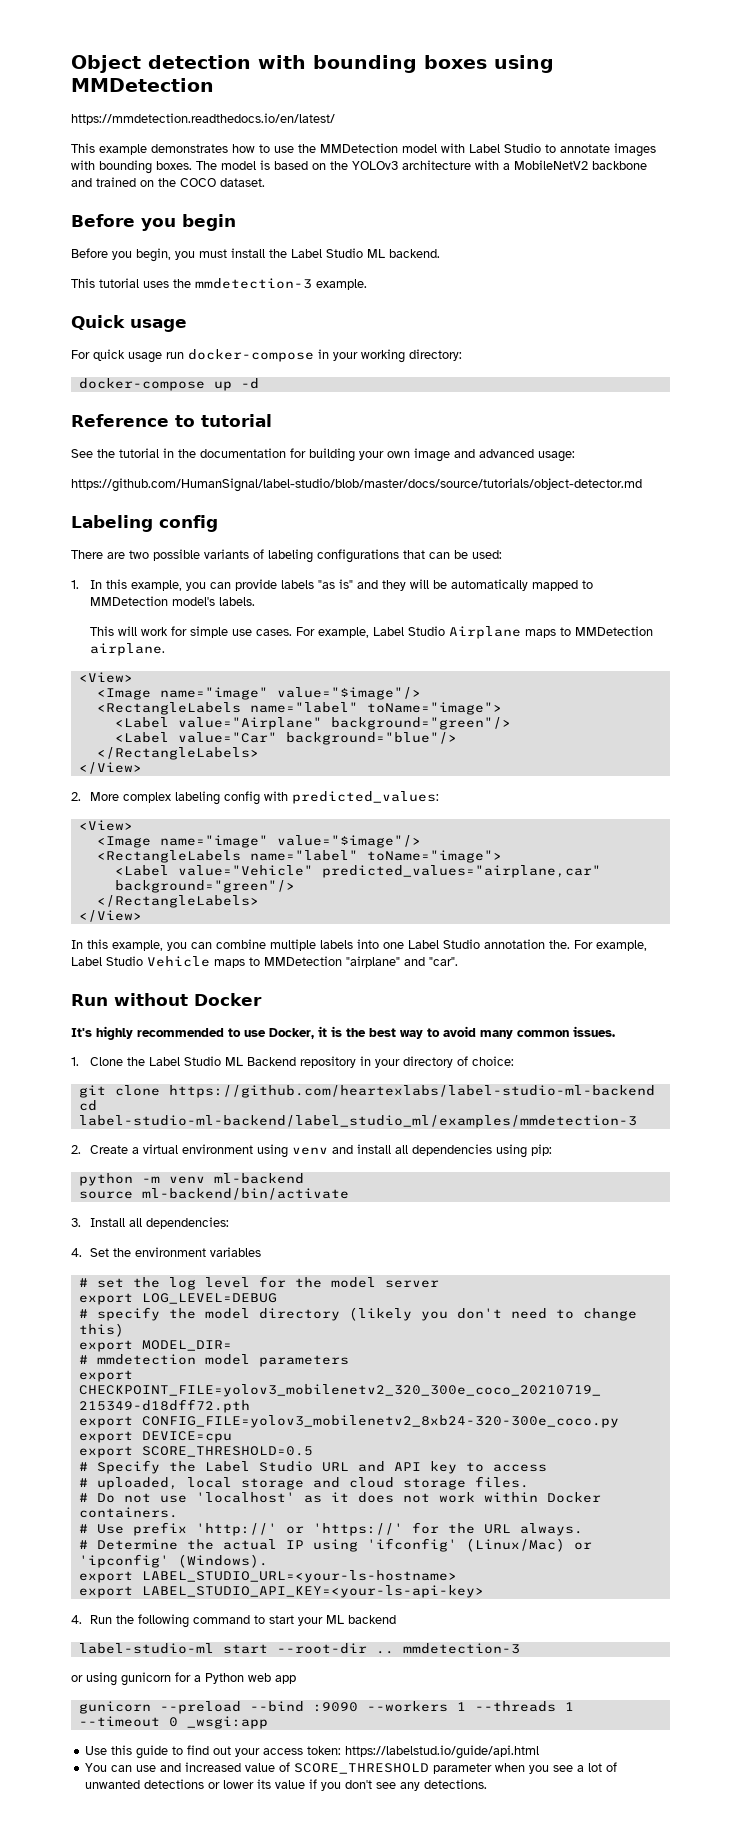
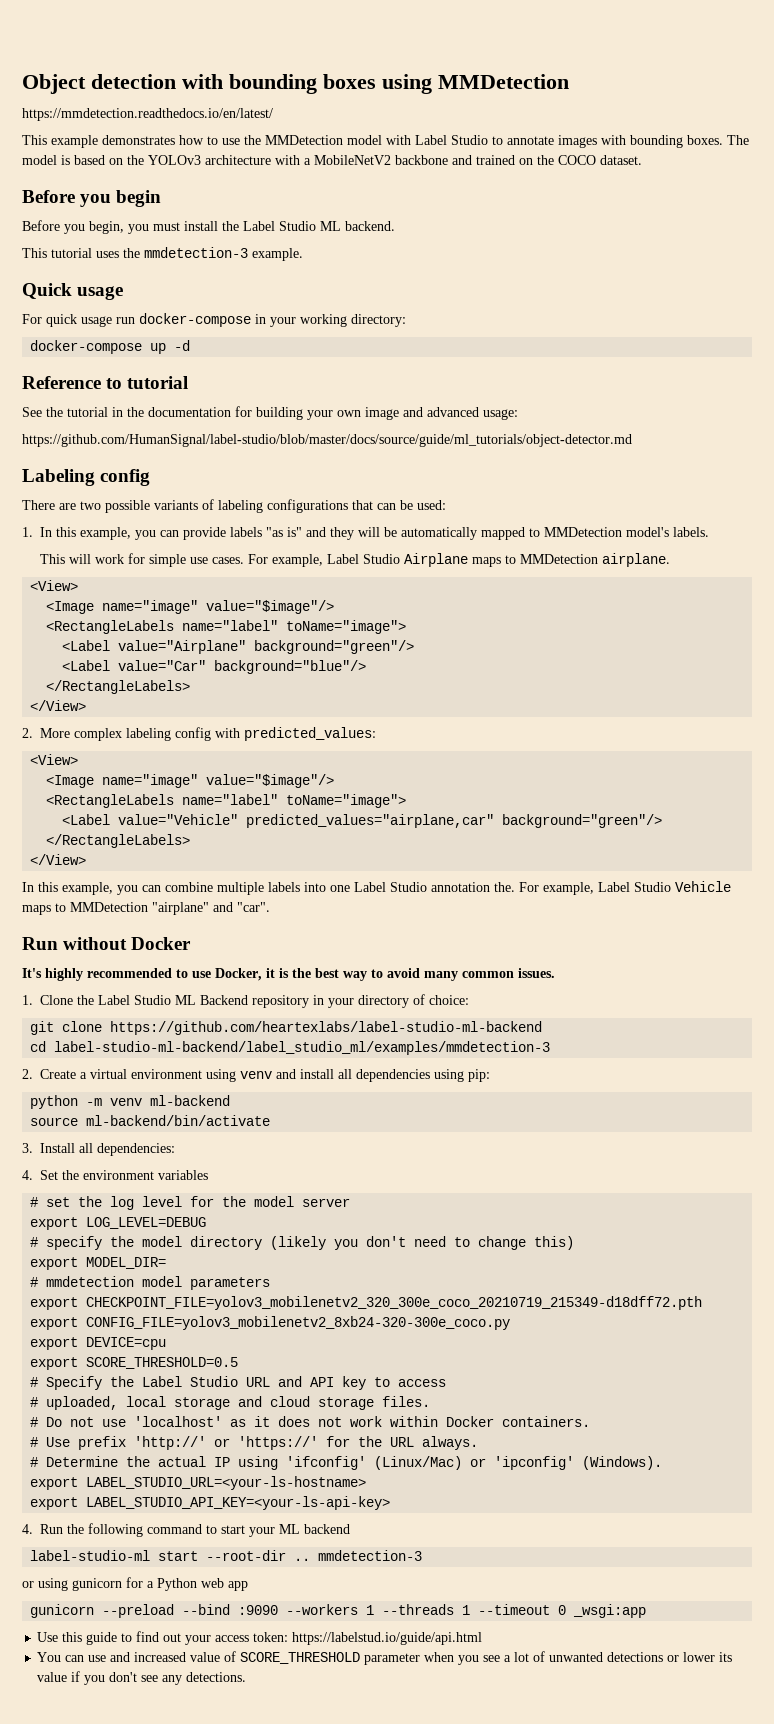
- https://github.com/HumanSignal/label-studio/blob/master/docs/source/tutorials/object-detector.md
+ https://github.com/HumanSignal/label-studio/blob/master/docs/source/guide/ml_tutorials/object-detector.md

